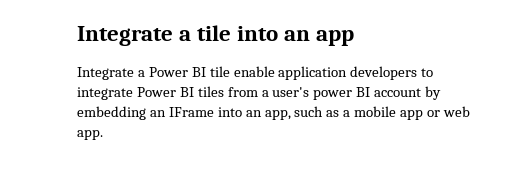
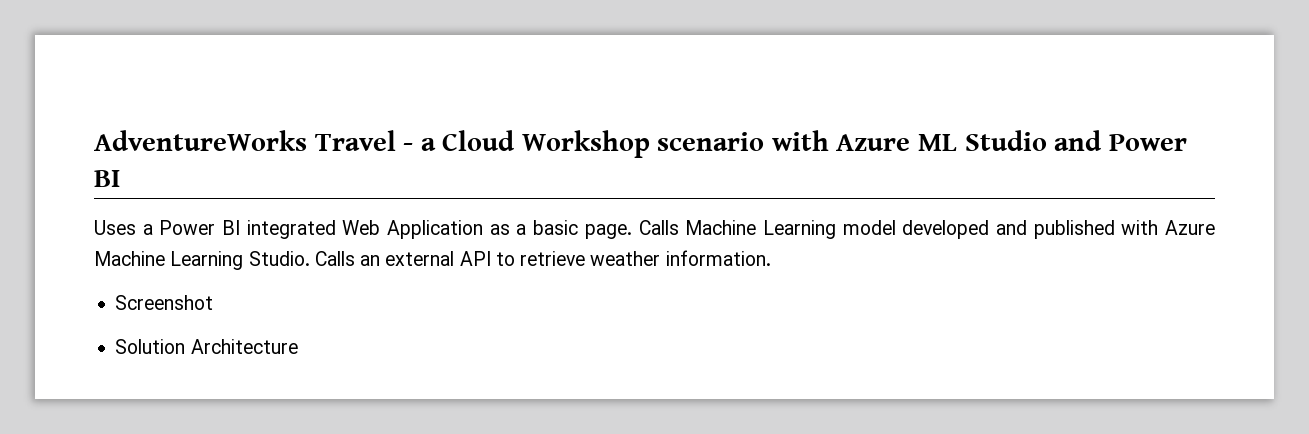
- Integrate a tile into an app
- Integrate a Power BI tile enable application developers to integrate Power BI tiles from a user's power BI account by embedding an IFrame into an app, such as a mobile app or web app.
+ AdventureWorks Travel - a Cloud Workshop scenario with Azure ML Studio and Power BI
+ Uses a Power BI integrated Web Application as a basic page. Calls Machine Learning model developed and published with Azure Machine Learning Studio. Calls an external API to retrieve weather information.
+ Screenshot
+ Solution Architecture

